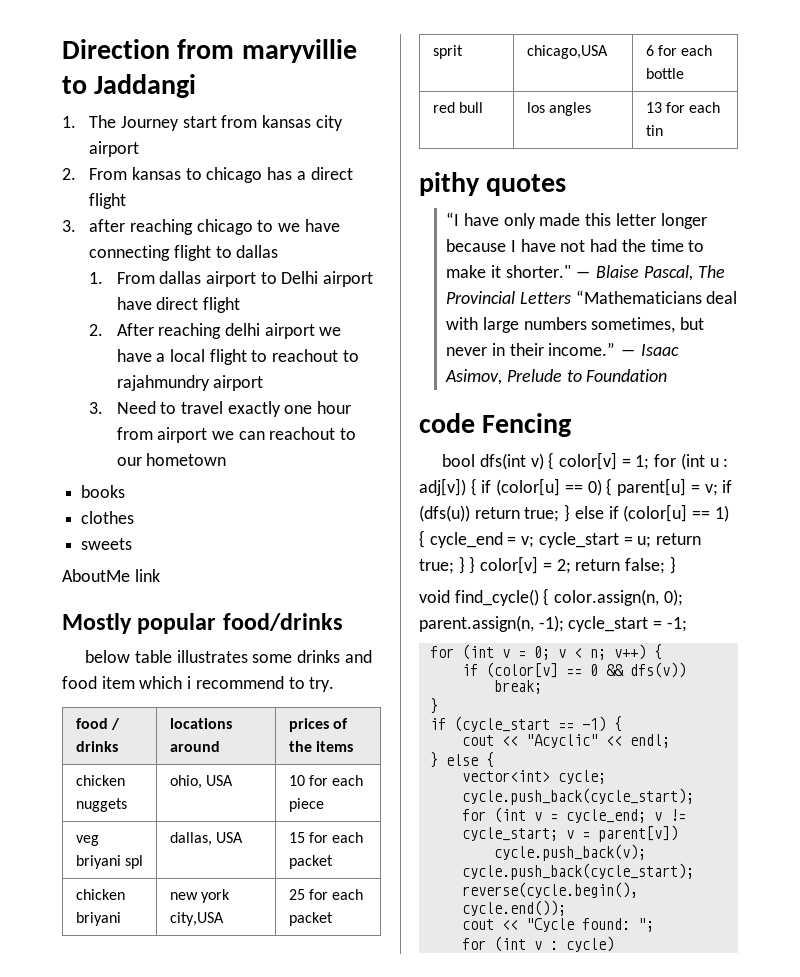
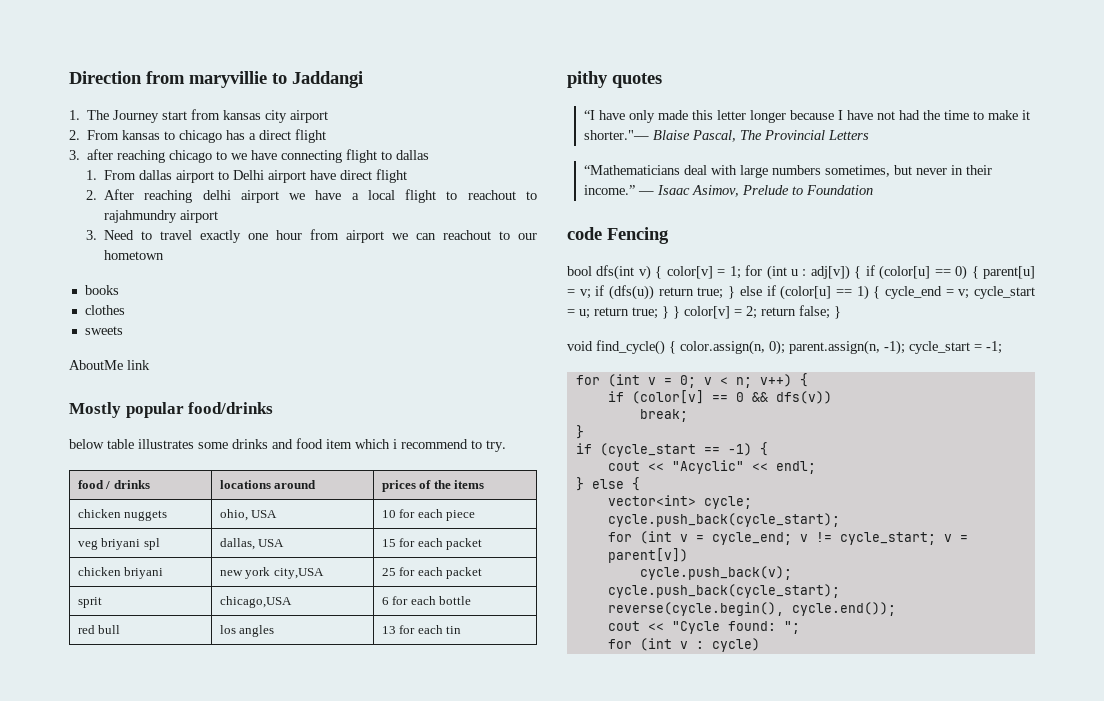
- “I have only made this letter longer because I have not had the time to make it shorter." ― Blaise Pascal, The Provincial Letters “Mathematicians deal with large numbers sometimes, but never in their income.”
+ “I have only made this letter longer because I have not had the time to make it shorter."― Blaise Pascal, The Provincial Letters
+ “Mathematicians deal with large numbers sometimes, but never in their income.”

